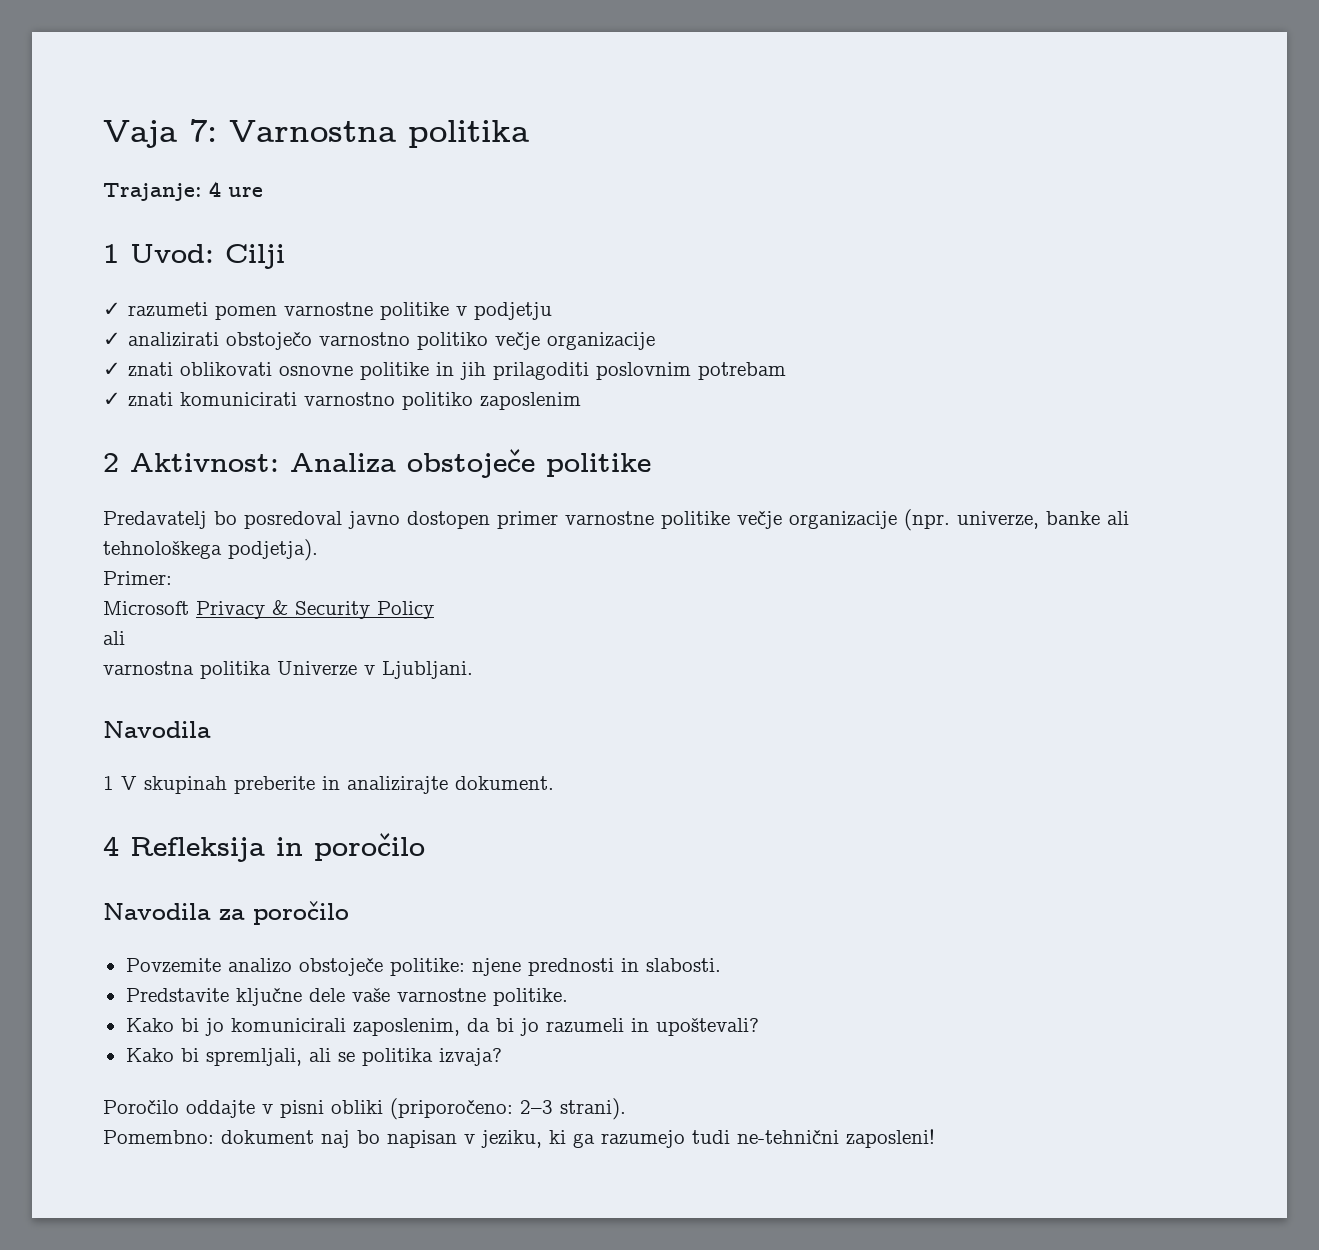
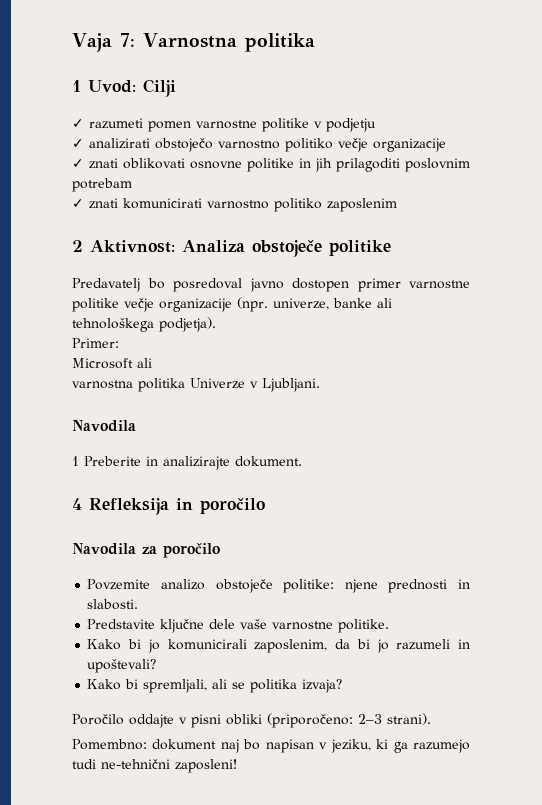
- Trajanje: 4 ure
- Microsoft Privacy & Security Policy
- ali
+ Microsoft ali
- 1 V skupinah preberite in analizirajte dokument.
+ 1 Preberite in analizirajte dokument.

